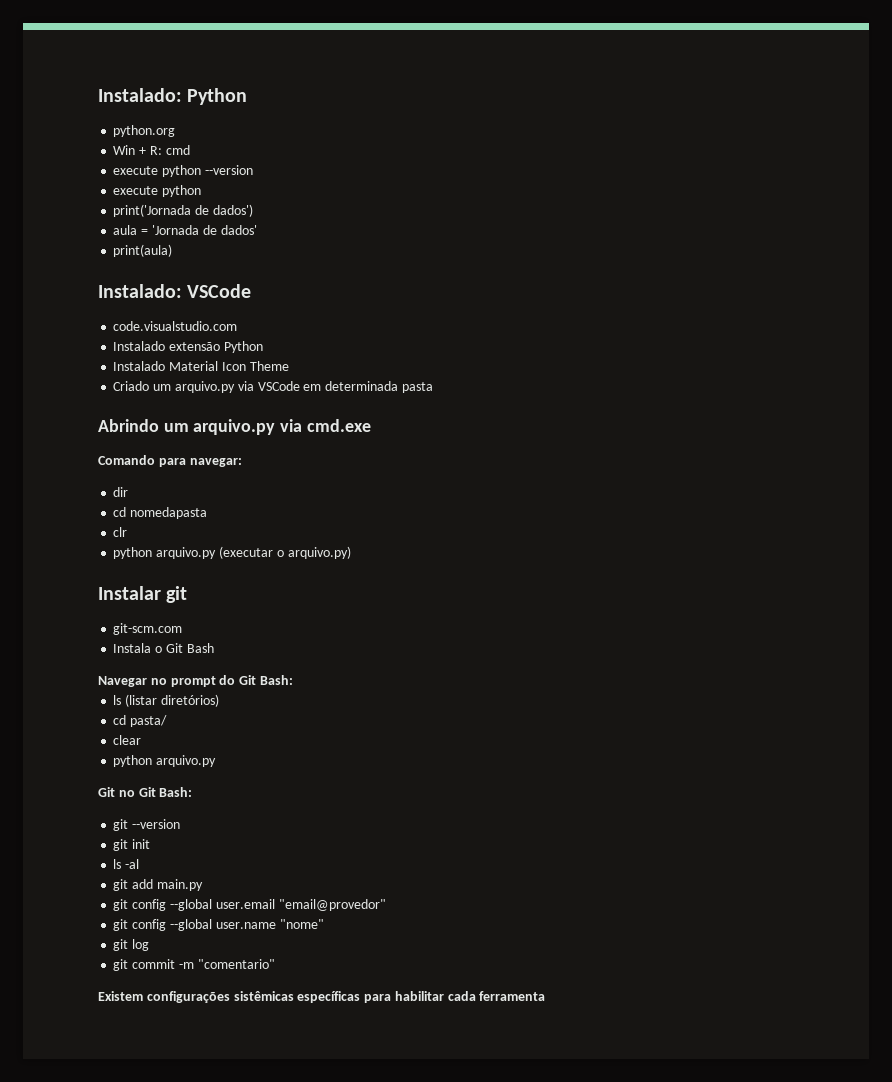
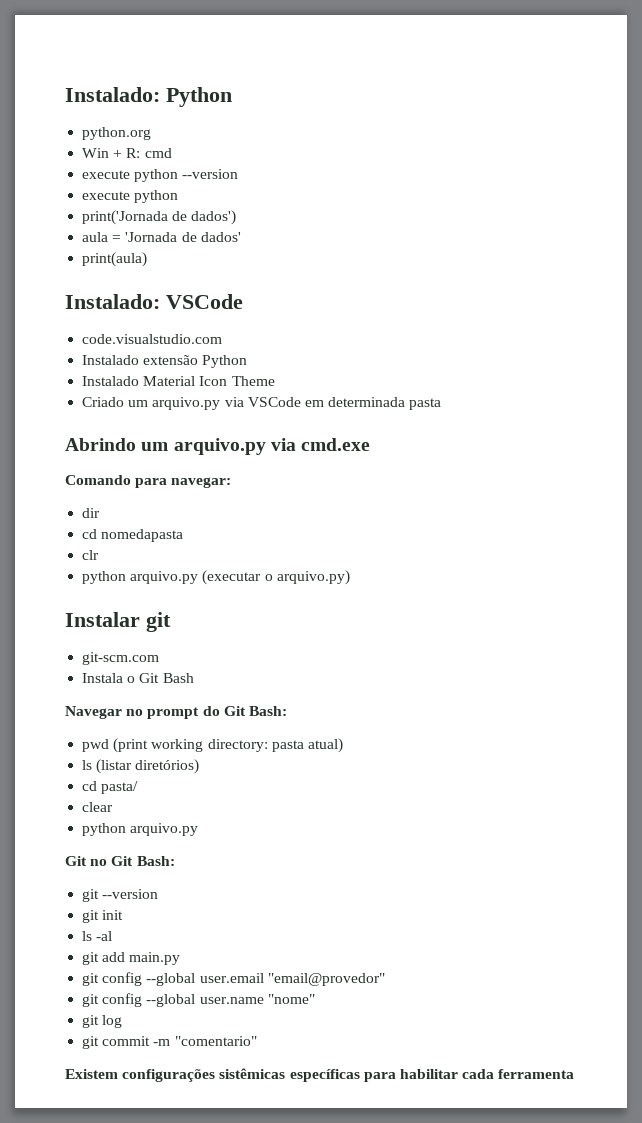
+ pwd (print working directory: pasta atual)

